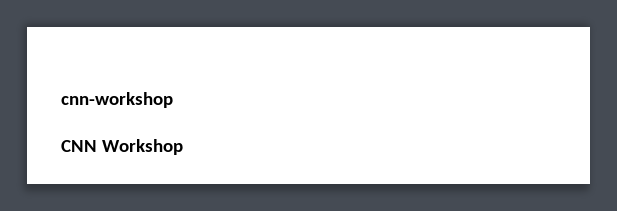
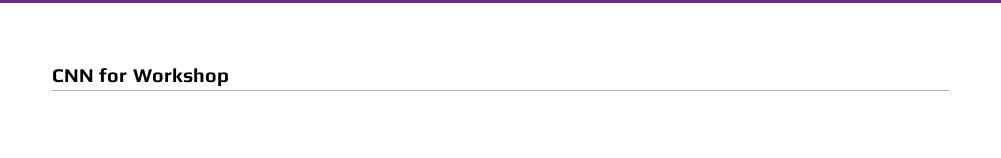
- cnn-workshop
- CNN Workshop
+ CNN for Workshop

